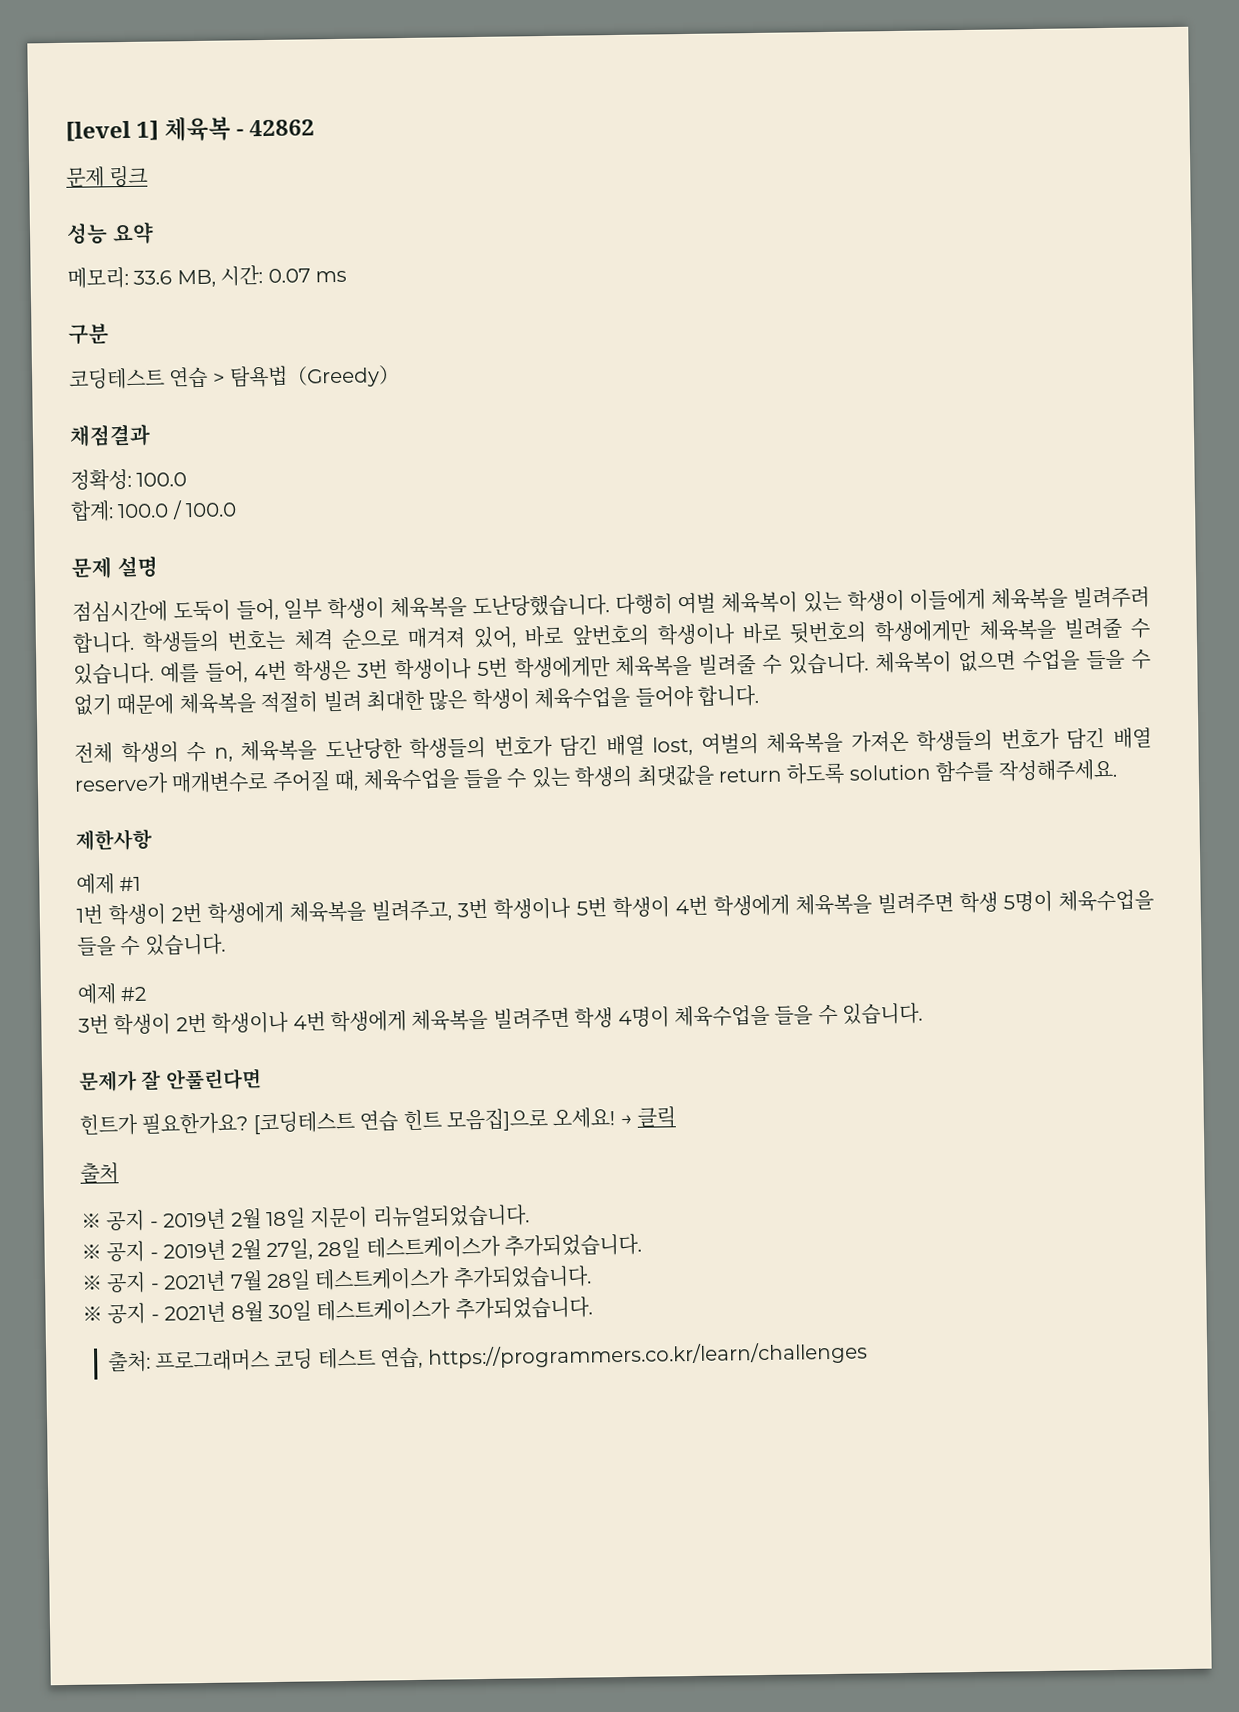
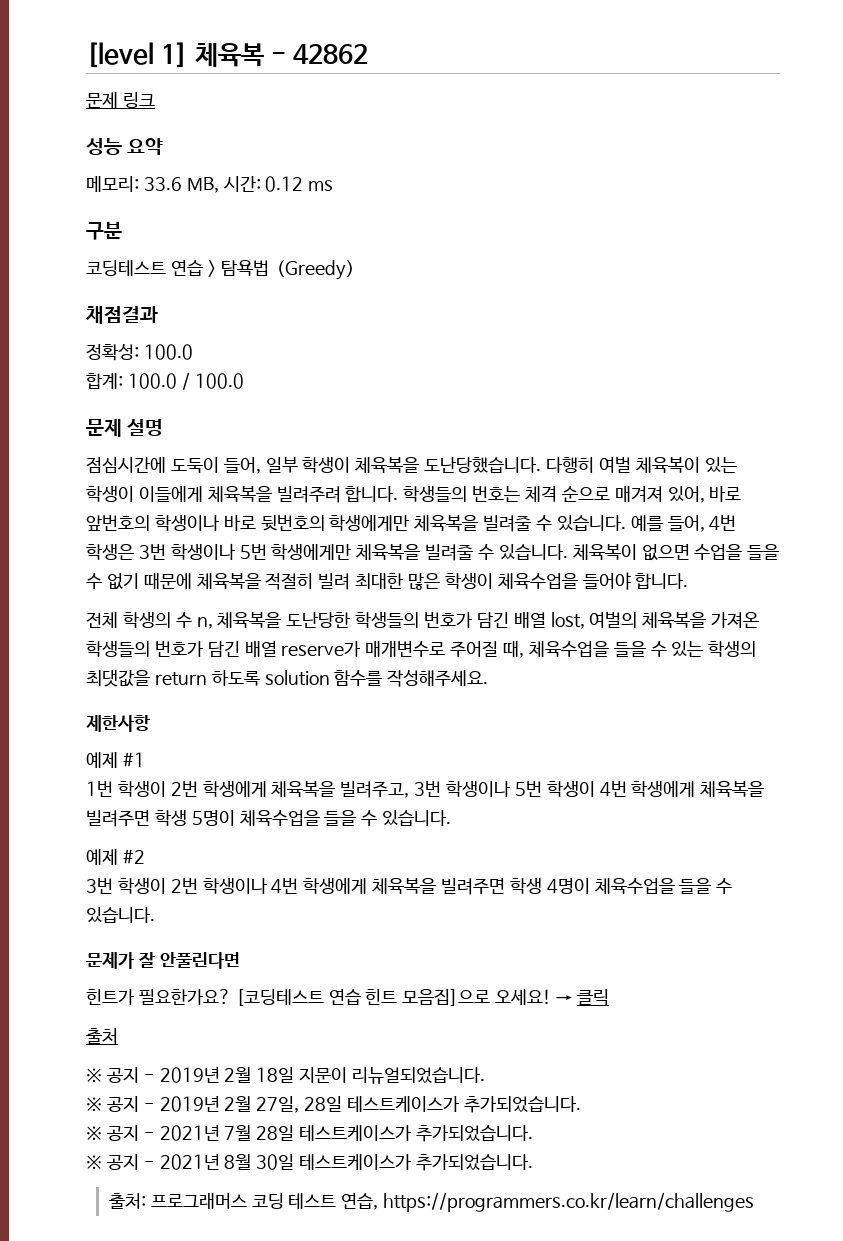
- 메모리: 33.6 MB, 시간: 0.07 ms
+ 메모리: 33.6 MB, 시간: 0.12 ms

